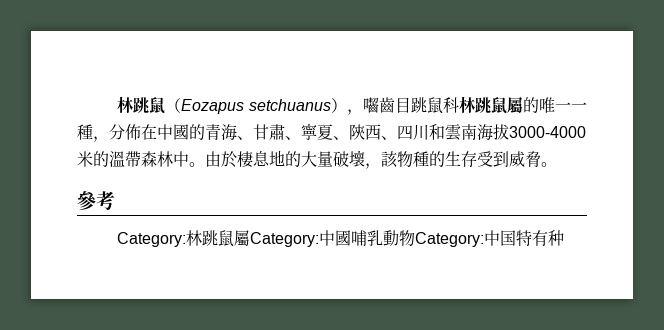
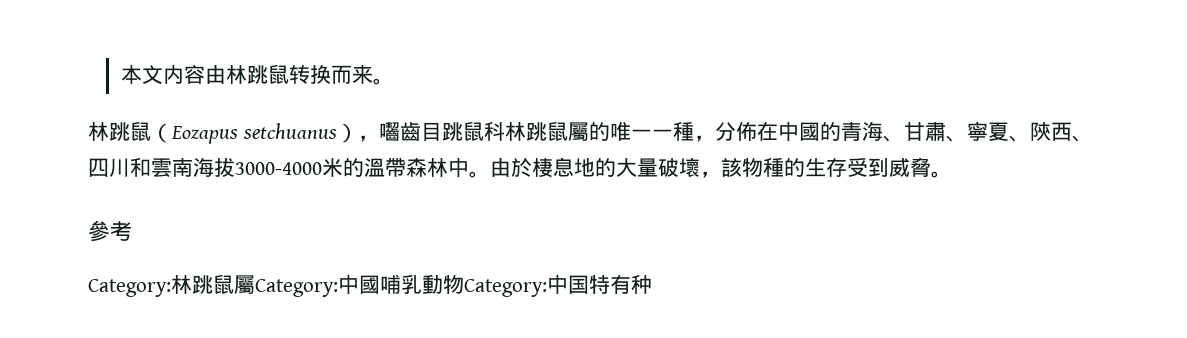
+ 本文内容由林跳鼠转换而来。

